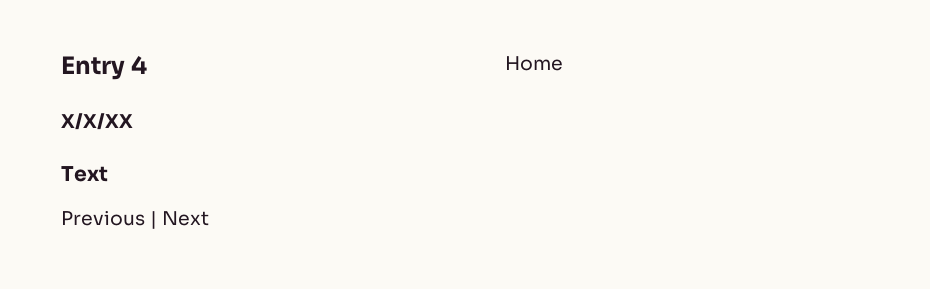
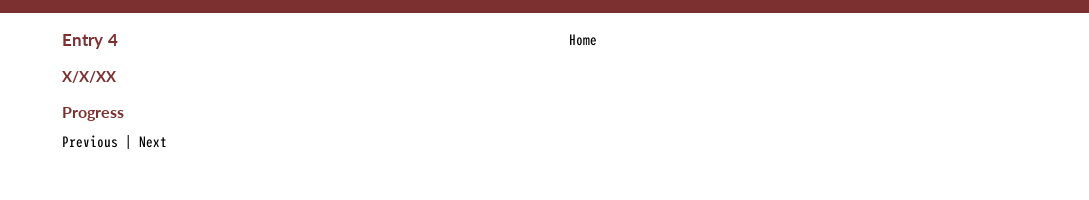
- Text
+ Progress

